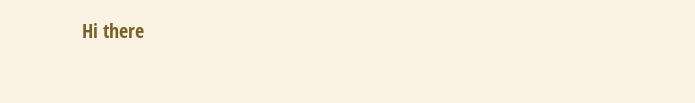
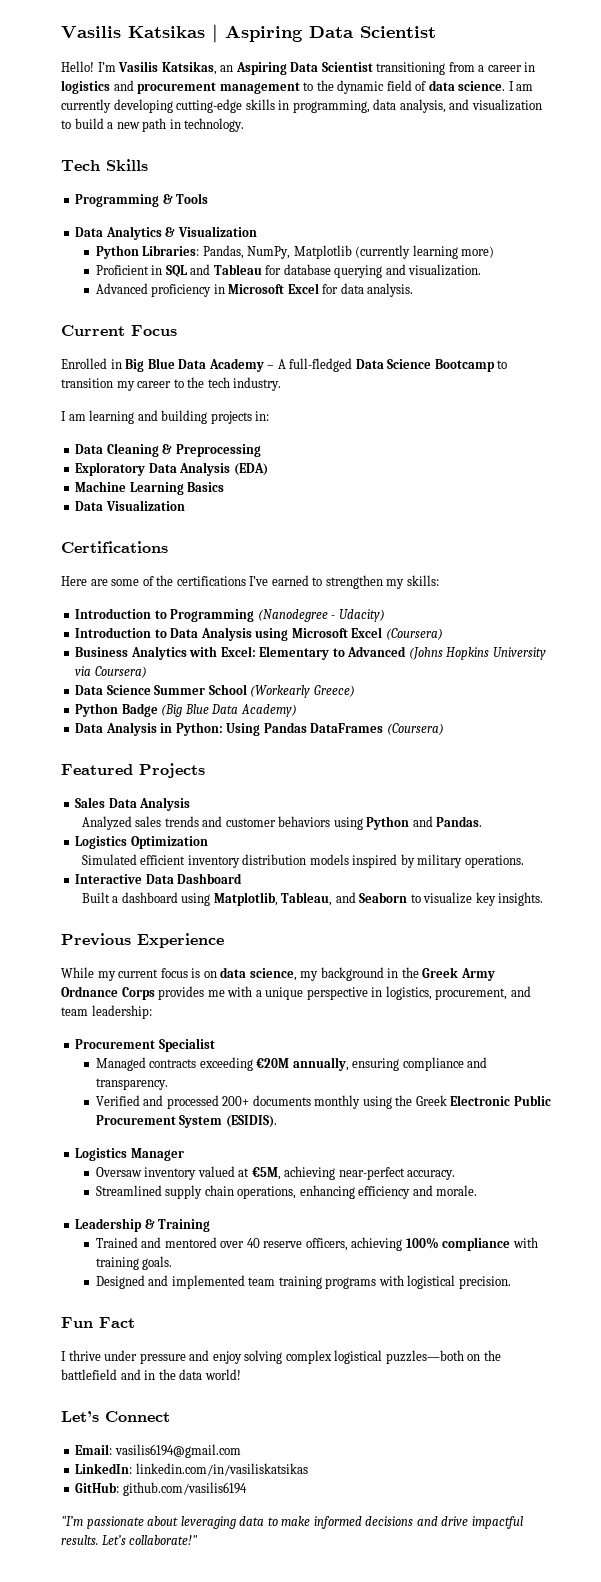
- Hi there
+ Vasilis Katsikas | Aspiring Data Scientist
+ Hello! I’m Vasilis Katsikas, an Aspiring Data Scientist transitioning from a career in logistics and procurement management to the dynamic field of data science. I am currently developing cutting-edge skills in programming, data analysis, and visualization to build a new path in technology.
+ Tech Skills
+ Programming & Tools
+ Data Analytics & Visualization
+ Python Libraries: Pandas, NumPy, Matplotlib (currently learning more)
+ Proficient in SQL and Tableau for database querying and visualization.
+ Advanced proficiency in Microsoft Excel for data analysis.
+ Current Focus
+ Enrolled in Big Blue Data Academy – A full-fledged Data Science Bootcamp to transition my career to the tech industry.
+ I am learning and building projects in:
+ Data Cleaning & Preprocessing
+ Exploratory Data Analysis (EDA)
+ Machine Learning Basics
+ Data Visualization
+ Certifications
+ Here are some of the certifications I’ve earned to strengthen my skills:
+ Introduction to Programming (Nanodegree - Udacity)
+ Introduction to Data Analysis using Microsoft Excel (Coursera)
+ Business Analytics with Excel: Elementary to Advanced (Johns Hopkins University via Coursera)
+ Data Science Summer School (Workearly Greece)
+ Python Badge (Big Blue Data Academy)
+ Data Analysis in Python: Using Pandas DataFrames (Coursera)
+ Featured Projects
+ Sales Data Analysis
+ Analyzed sales trends and customer behaviors using Python and Pandas.
+ Logistics Optimization
+ Simulated efficient inventory distribution models inspired by military operations.
+ Interactive Data Dashboard
+ Built a dashboard using Matplotlib, Tableau, and Seaborn to visualize key insights.
+ Previous Experience
+ While my current focus is on data science, my background in the Greek Army Ordnance Corps provides me with a unique perspective in logistics, procurement, and team leadership:
+ Procurement Specialist
+ Managed contracts exceeding €20M annually, ensuring compliance and transparency.
+ Verified and processed 200+ documents monthly using the Greek Electronic Public Procurement System (ESIDIS).
+ Logistics Manager
+ Oversaw inventory valued at €5M, achieving near-perfect accuracy.
+ Streamlined supply chain operations, enhancing efficiency and morale.
+ Leadership & Training
+ Trained and mentored over 40 reserve officers, achieving 100% compliance with training goals.
+ Designed and implemented team training programs with logistical precision.
+ Fun Fact
+ I thrive under pressure and enjoy solving complex logistical puzzles—both on the battlefield and in the data world!
+ Let’s Connect
+ Email: vasilis6194@gmail.com
+ LinkedIn: linkedin.com/in/vasiliskatsikas
+ GitHub: github.com/vasilis6194
+ "I’m passionate about leveraging data to make informed decisions and drive impactful results. Let’s collaborate!"

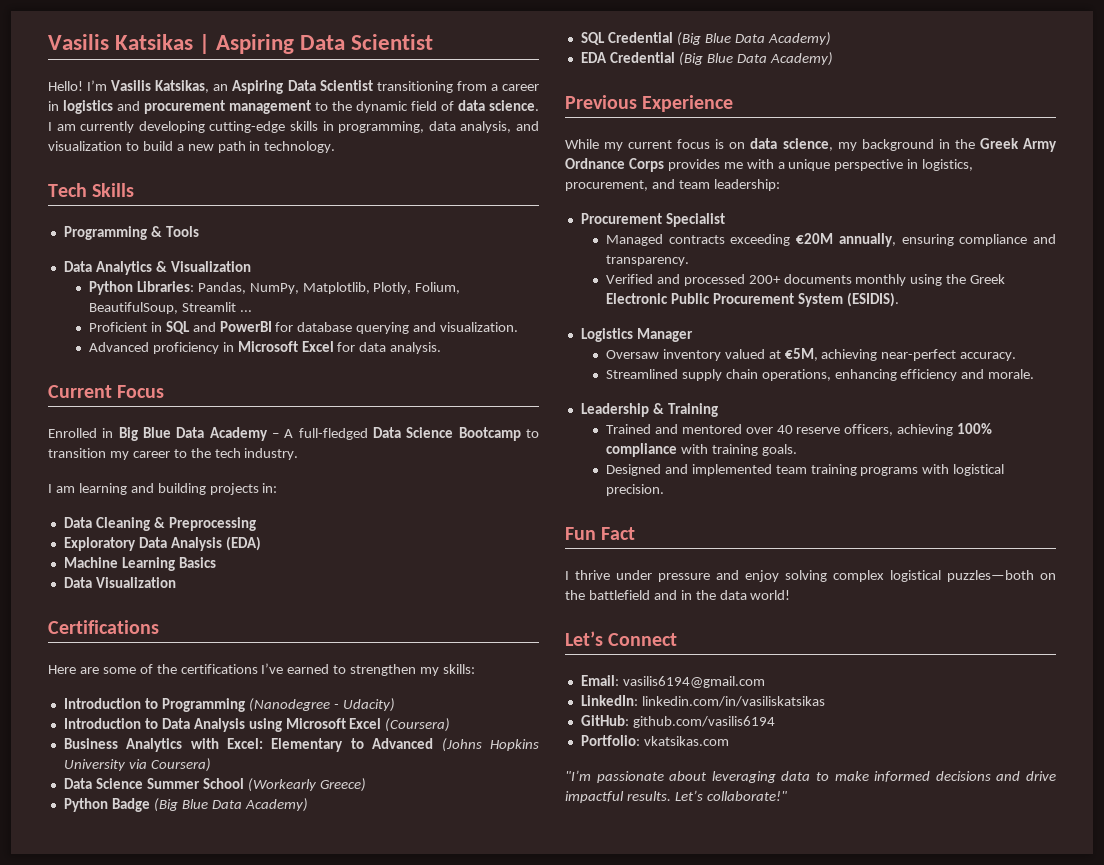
- Python Libraries: Pandas, NumPy, Matplotlib (currently learning more)
+ Python Libraries: Pandas, NumPy, Matplotlib, Plotly, Folium, BeautifulSoup, Streamlit ...
- Proficient in SQL and Tableau for database querying and visualization.
+ Proficient in SQL and PowerBI for database querying and visualization.
- Data Analysis in Python: Using Pandas DataFrames (Coursera)
- Featured Projects
- Sales Data Analysis
- Analyzed sales trends and customer behaviors using Python and Pandas.
- Logistics Optimization
- Simulated efficient inventory distribution models inspired by military operations.
- Interactive Data Dashboard
- Built a dashboard using Matplotlib, Tableau, and Seaborn to visualize key insights.
+ SQL Credential (Big Blue Data Academy)
+ EDA Credential (Big Blue Data Academy)
+ Portfolio: vkatsikas.com

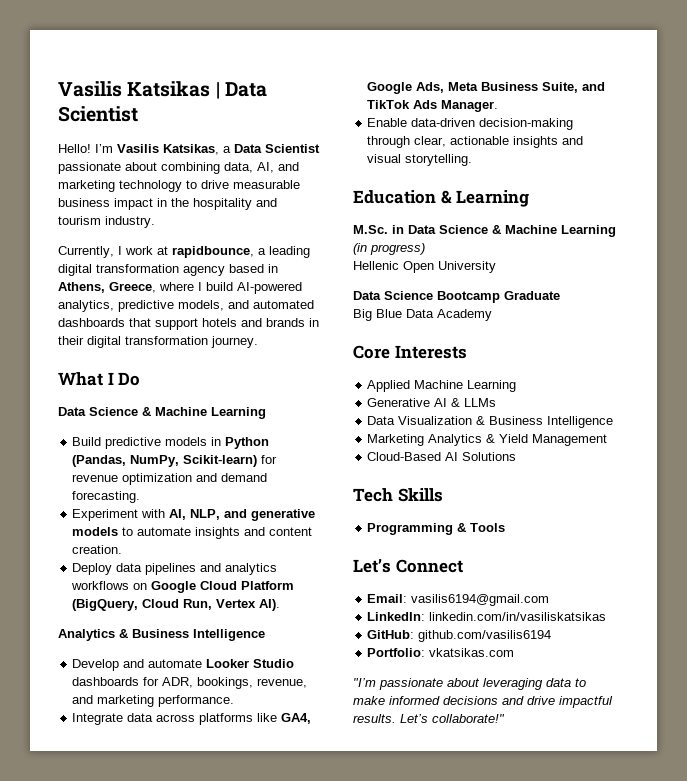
- Vasilis Katsikas | Aspiring Data Scientist
+ Vasilis Katsikas | Data Scientist
- I’m Vasilis Katsikas, an Aspiring Data Scientist transitioning from a career in logistics and procurement management to the dynamic field of data science. I am currently developing cutting-edge skills in programming, data analysis, and visualization to build a new path in technology.
+ I’m Vasilis Katsikas, a Data Scientist passionate about combining data, AI, and marketing technology to drive measurable business impact in the hospitality and tourism industry.
+ Currently, I work at rapidbounce, a leading digital transformation agency based in Athens, Greece, where I build AI-powered analytics, predictive models, and automated dashboards that support hotels and brands in their digital transformation journey.
+ What I Do
+ Data Science & Machine Learning
+ Build predictive models in Python (Pandas, NumPy, Scikit-learn) for revenue optimization and demand forecasting.
+ Experiment with AI, NLP, and generative models to automate insights and content creation.
+ Deploy data pipelines and analytics workflows on Google Cloud Platform (BigQuery, Cloud Run, Vertex AI).
+ Analytics & Business Intelligence
+ Develop and automate Looker Studio dashboards for ADR, bookings, revenue, and marketing performance.
+ Integrate data across platforms like GA4, Google Ads, Meta Business Suite, and TikTok Ads Manager.
+ Enable data-driven decision-making through clear, actionable insights and visual storytelling.
+ Education & Learning
+ M.Sc. in Data Science & Machine Learning (in progress)
+ Hellenic Open University
+ Data Science Bootcamp Graduate
+ Big Blue Data Academy
+ Core Interests
+ Applied Machine Learning
+ Generative AI & LLMs
+ Data Visualization & Business Intelligence
+ Marketing Analytics & Yield Management
+ Cloud-Based AI Solutions
- Data Analytics & Visualization
- Python Libraries: Pandas, NumPy, Matplotlib, Plotly, Folium, BeautifulSoup, Streamlit ...
- Proficient in SQL and PowerBI for database querying and visualization.
- Advanced proficiency in Microsoft Excel for data analysis.
- Current Focus
- Enrolled in Big Blue Data Academy – A full-fledged Data Science Bootcamp to transition my career to the tech industry.
- I am learning and building projects in:
- Data Cleaning & Preprocessing
- Exploratory Data Analysis (EDA)
- Machine Learning Basics
- Data Visualization
- Certifications
- Here are some of the certifications I’ve earned to strengthen my skills:
- Introduction to Programming (Nanodegree - Udacity)
- Introduction to Data Analysis using Microsoft Excel (Coursera)
- Business Analytics with Excel: Elementary to Advanced (Johns Hopkins University via Coursera)
- Data Science Summer School (Workearly Greece)
- Python Badge (Big Blue Data Academy)
- SQL Credential (Big Blue Data Academy)
- EDA Credential (Big Blue Data Academy)
- Previous Experience
- While my current focus is on data science, my background in the Greek Army Ordnance Corps provides me with a unique perspective in logistics, procurement, and team leadership:
- Procurement Specialist
- Managed contracts exceeding €20M annually, ensuring compliance and transparency.
- Verified and processed 200+ documents monthly using the Greek Electronic Public Procurement System (ESIDIS).
- Logistics Manager
- Oversaw inventory valued at €5M, achieving near-perfect accuracy.
- Streamlined supply chain operations, enhancing efficiency and morale.
- Leadership & Training
- Trained and mentored over 40 reserve officers, achieving 100% compliance with training goals.
- Designed and implemented team training programs with logistical precision.
- Fun Fact
- I thrive under pressure and enjoy solving complex logistical puzzles—both on the battlefield and in the data world!

